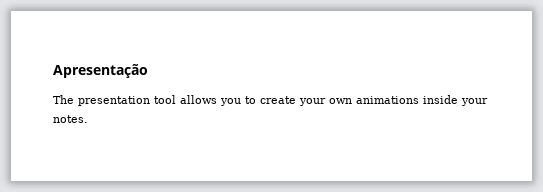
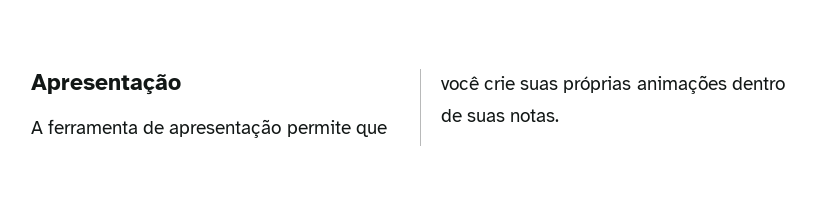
- The presentation tool allows you to create your own animations inside your notes.
+ A ferramenta de apresentação permite que você crie suas próprias animações dentro de suas notas.

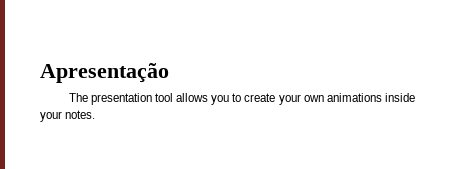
- A ferramenta de apresentação permite que você crie suas próprias animações dentro de suas notas.
+ The presentation tool allows you to create your own animations inside your notes.

